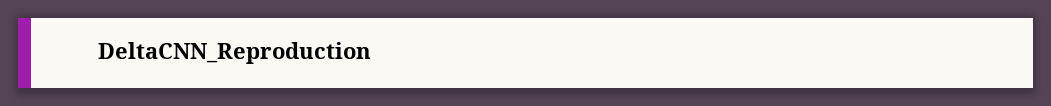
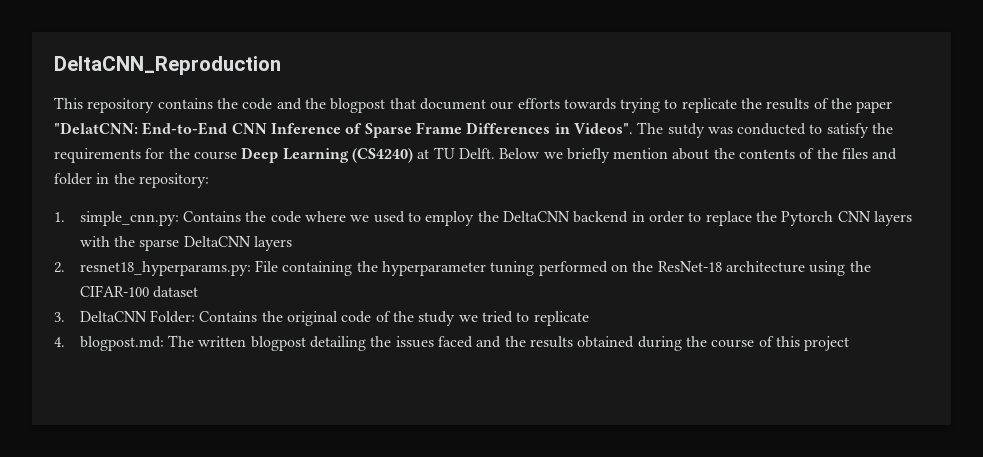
+ This repository contains the code and the blogpost that document our efforts towards trying to replicate the results of the paper "DelatCNN: End-to-End CNN Inference of Sparse Frame Differences in Videos". The sutdy was conducted to satisfy the requirements for the course Deep Learning (CS4240) at TU Delft. Below we briefly mention about the contents of the files and folder in the repository:
+ 1. simple_cnn.py: Contains the code where we used to employ the DeltaCNN backend in order to replace the Pytorch CNN layers with the sparse DeltaCNN layers
+ 2. resnet18_hyperparams.py: File containing the hyperparameter tuning performed on the ResNet-18 architecture using the CIFAR-100 dataset
+ 3. DeltaCNN Folder: Contains the original code of the study we tried to replicate
+ 4. blogpost.md: The written blogpost detailing the issues faced and the results obtained during the course of this project

